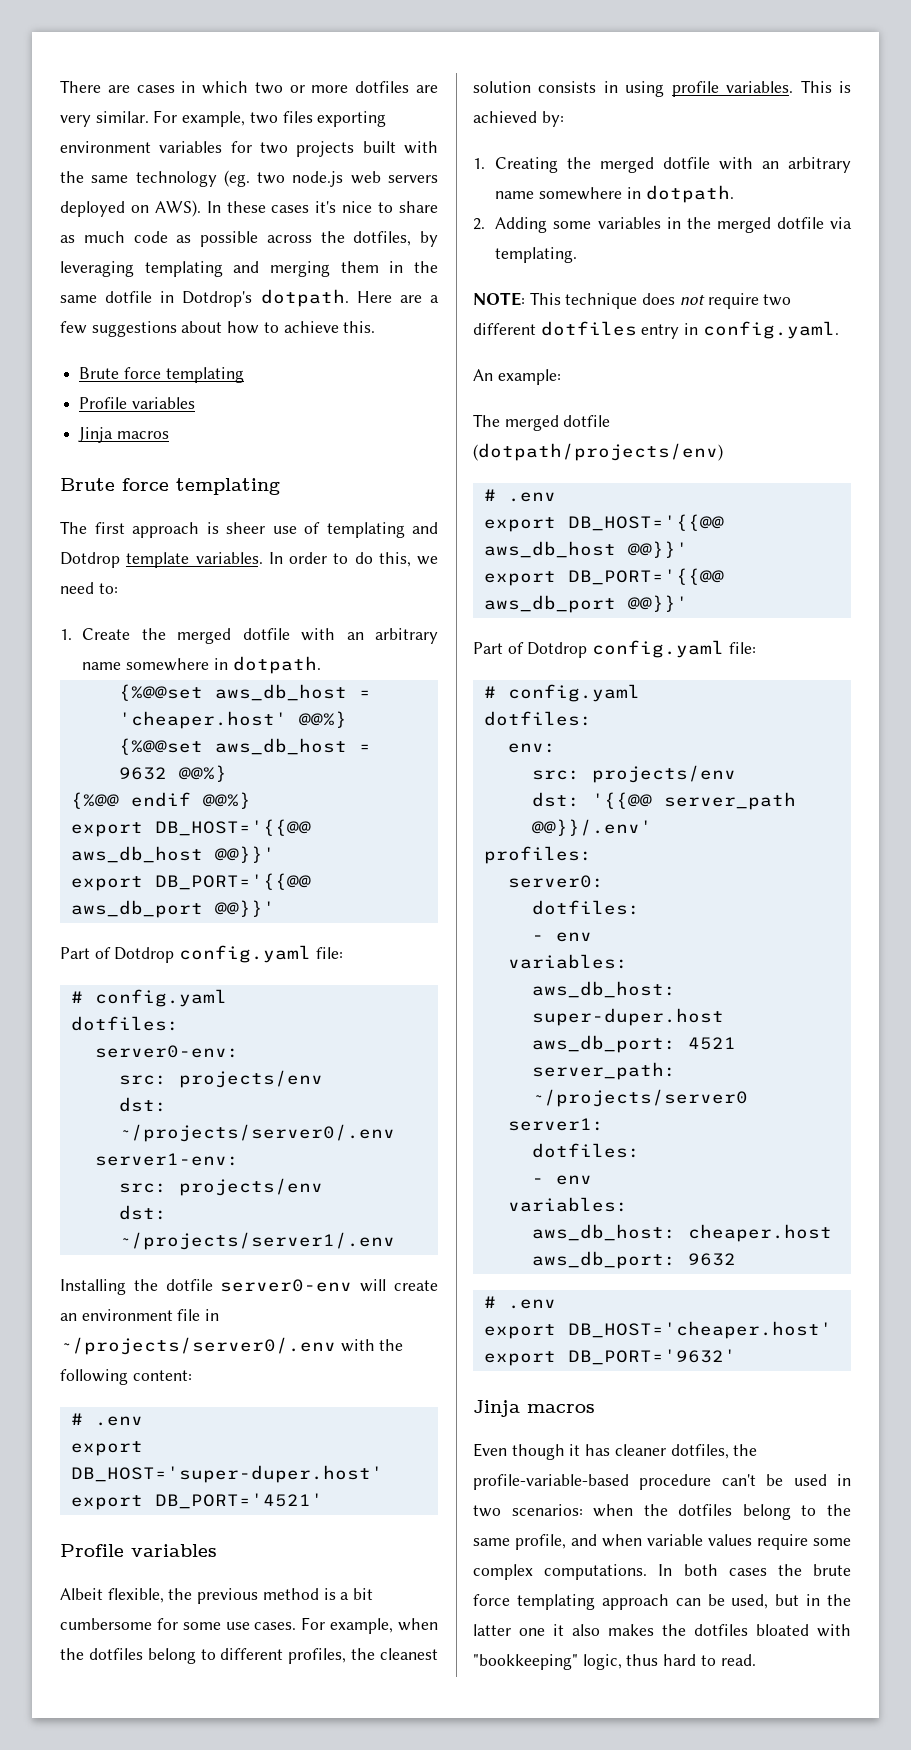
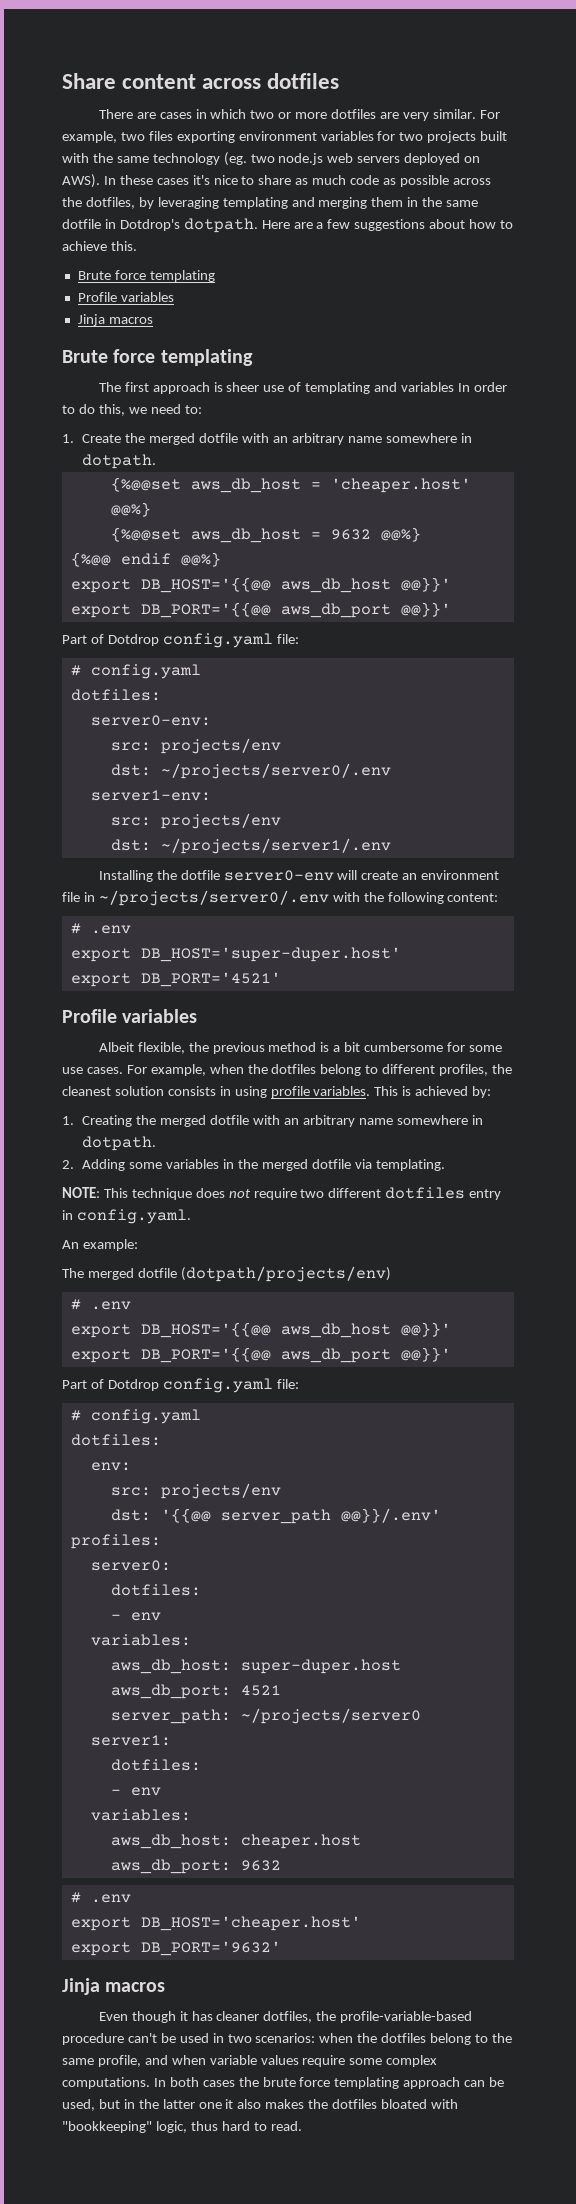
+ Share content across dotfiles
- The first approach is sheer use of templating and Dotdrop template variables. In order to do this, we need to:
+ The first approach is sheer use of templating and variables In order to do this, we need to:

